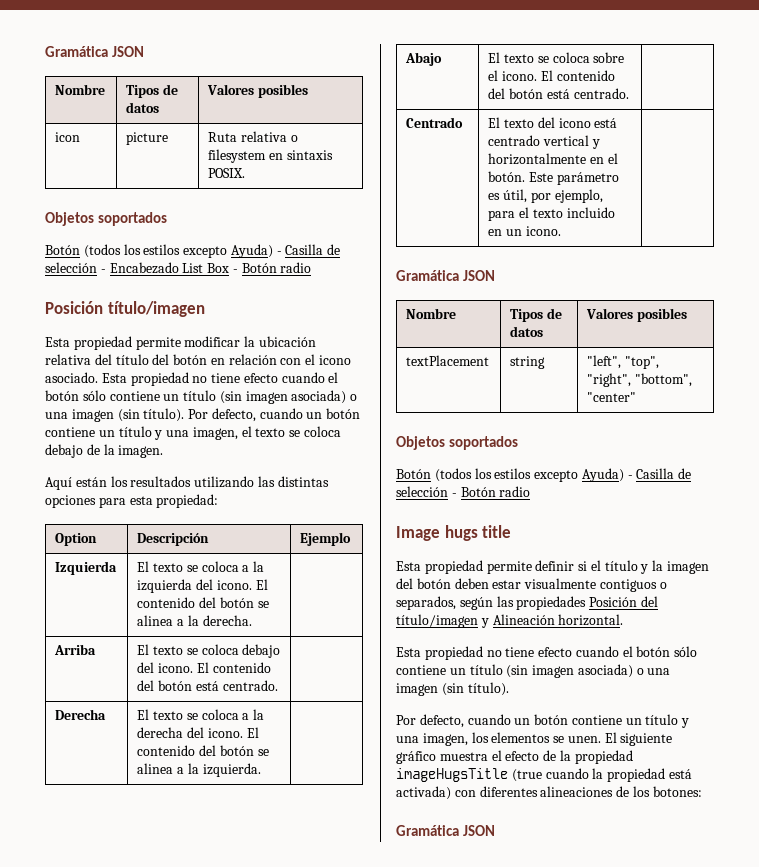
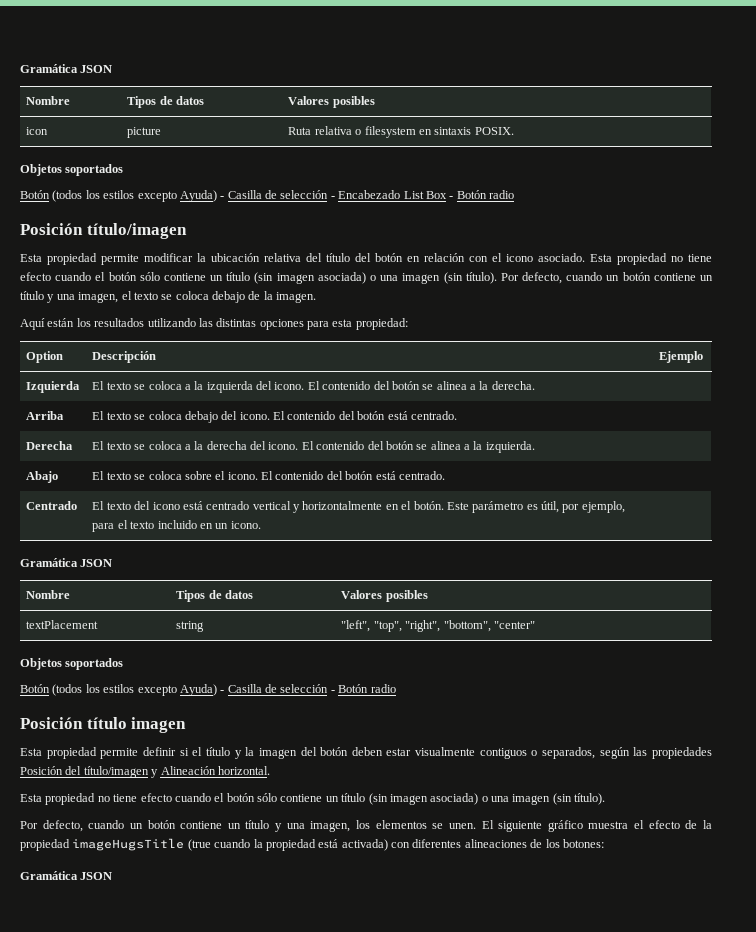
- Image hugs title
+ Posición título imagen

